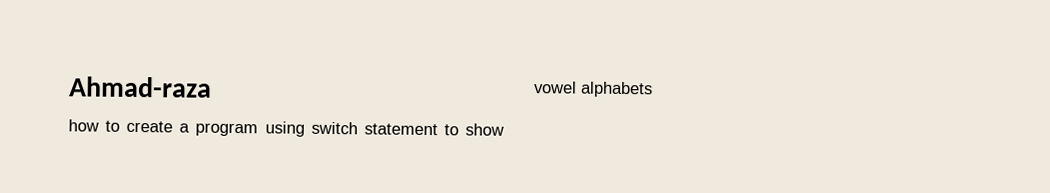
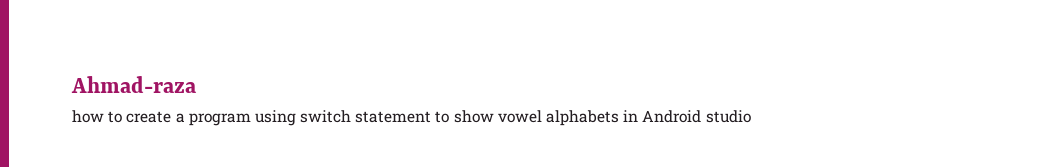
- how to create a program using switch statement to show vowel alphabets
+ how to create a program using switch statement to show vowel alphabets in Android studio

